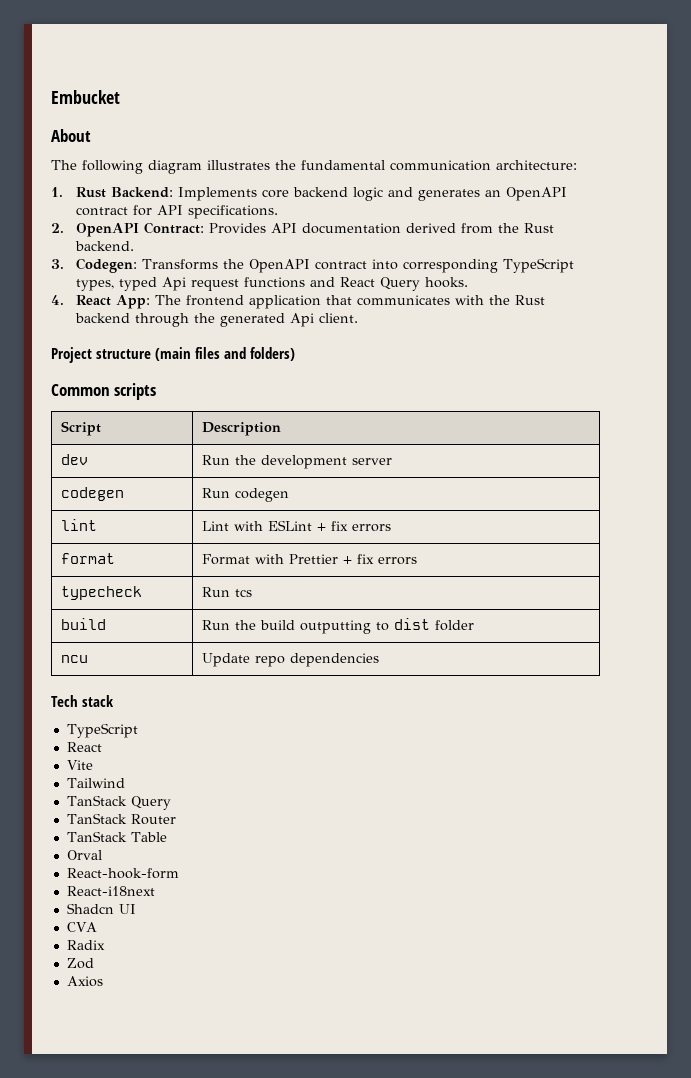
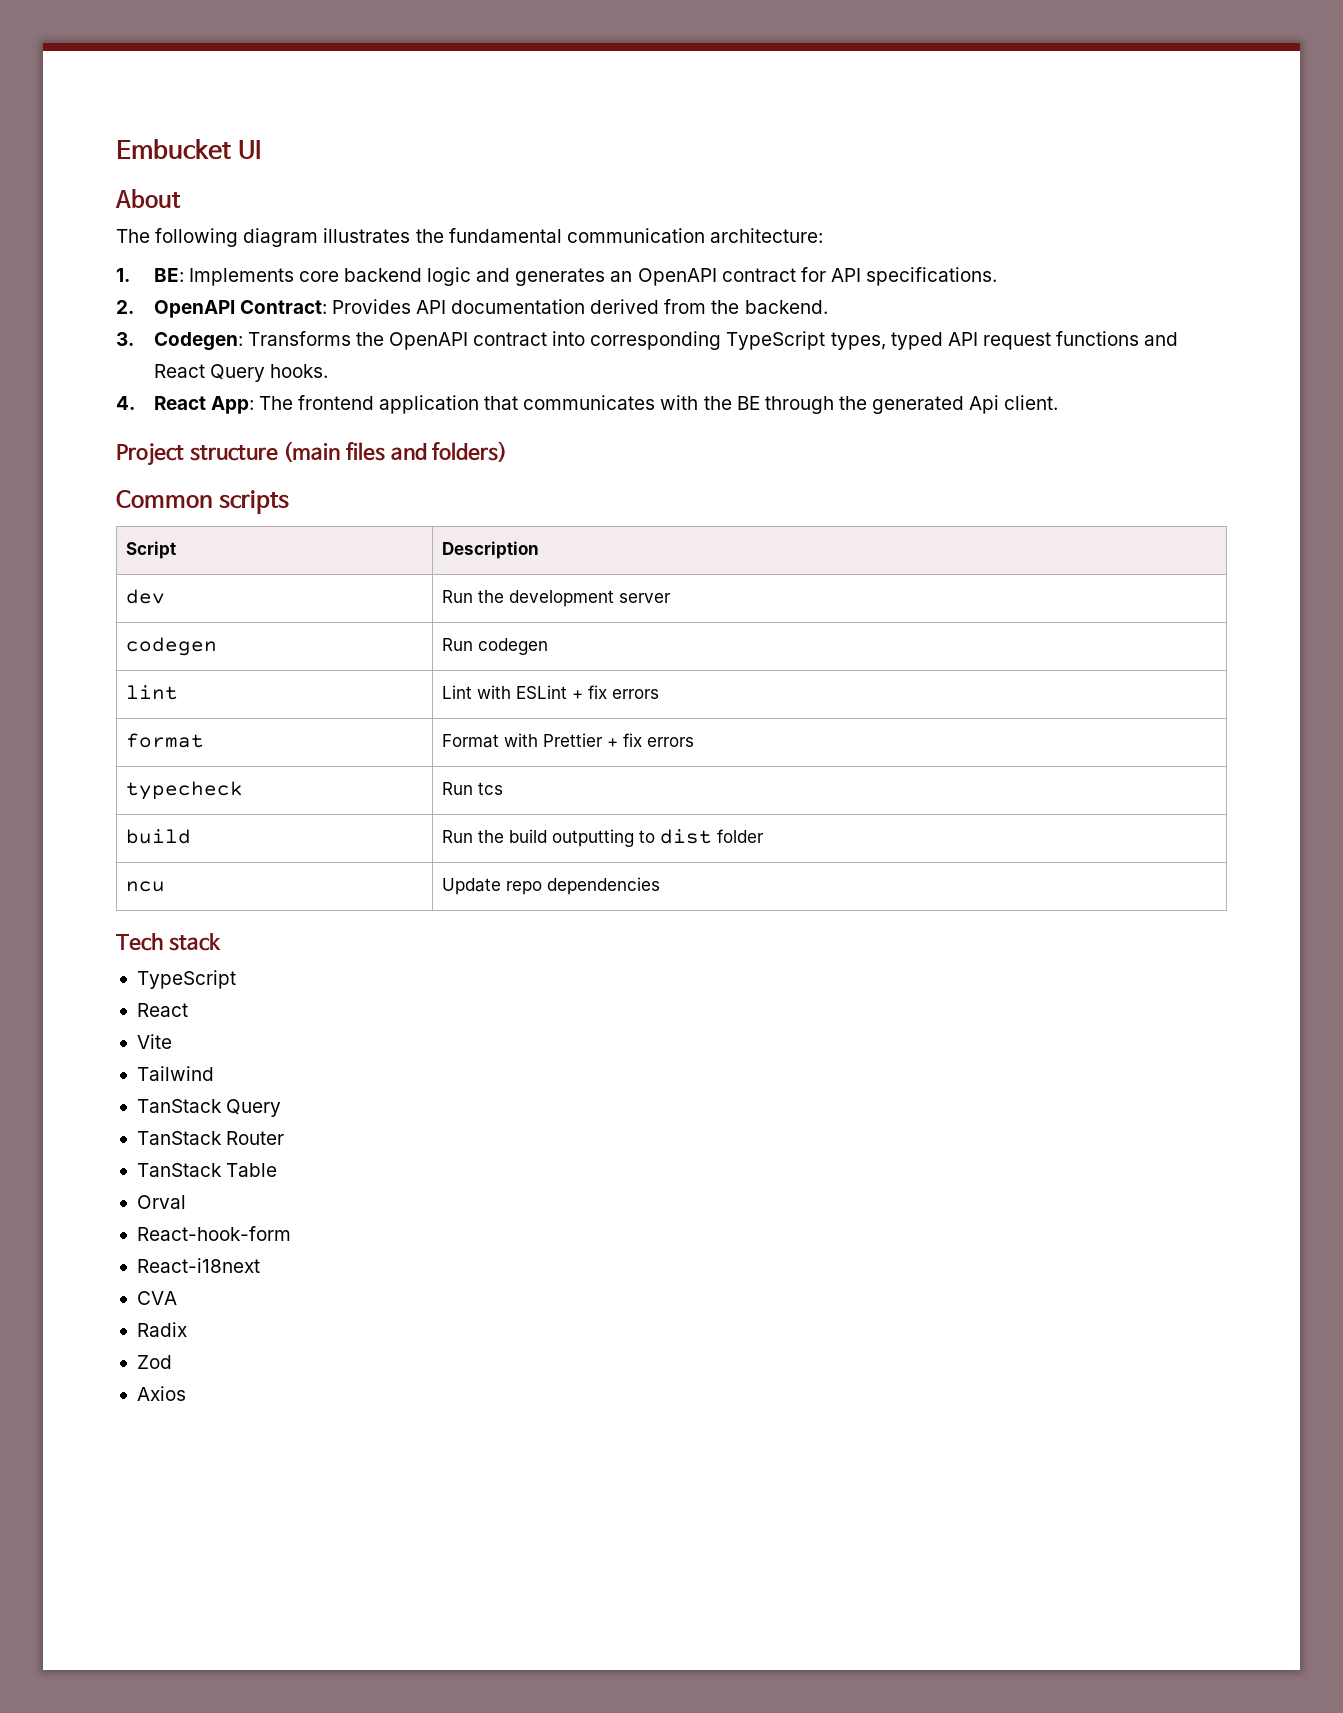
- Embucket
+ Embucket UI
- 1. Rust Backend: Implements core backend logic and generates an OpenAPI contract for API specifications.
+ 1. BE: Implements core backend logic and generates an OpenAPI contract for API specifications.
- 2. OpenAPI Contract: Provides API documentation derived from the Rust backend.
+ 2. OpenAPI Contract: Provides API documentation derived from the backend.
- 3. Codegen: Transforms the OpenAPI contract into corresponding TypeScript types, typed Api request functions and React Query hooks.
+ 3. Codegen: Transforms the OpenAPI contract into corresponding TypeScript types, typed API request functions and React Query hooks.
- 4. React App: The frontend application that communicates with the Rust backend through the generated Api client.
+ 4. React App: The frontend application that communicates with the BE through the generated Api client.
- Shadcn UI

